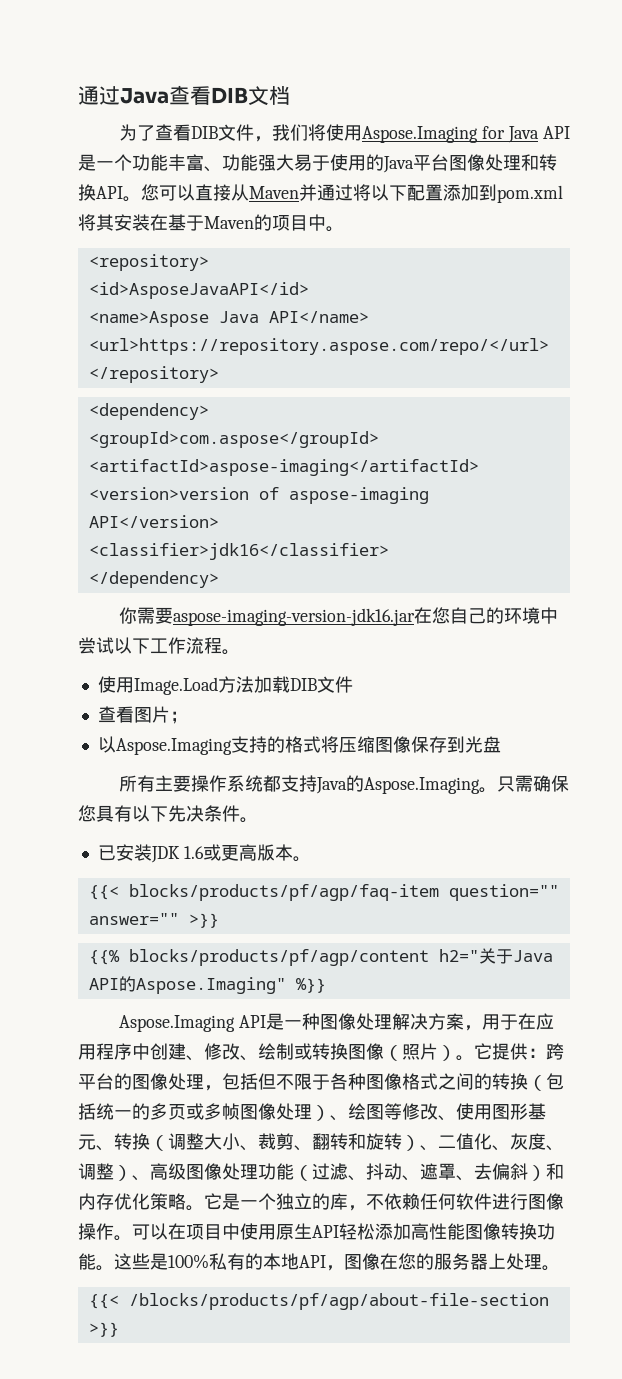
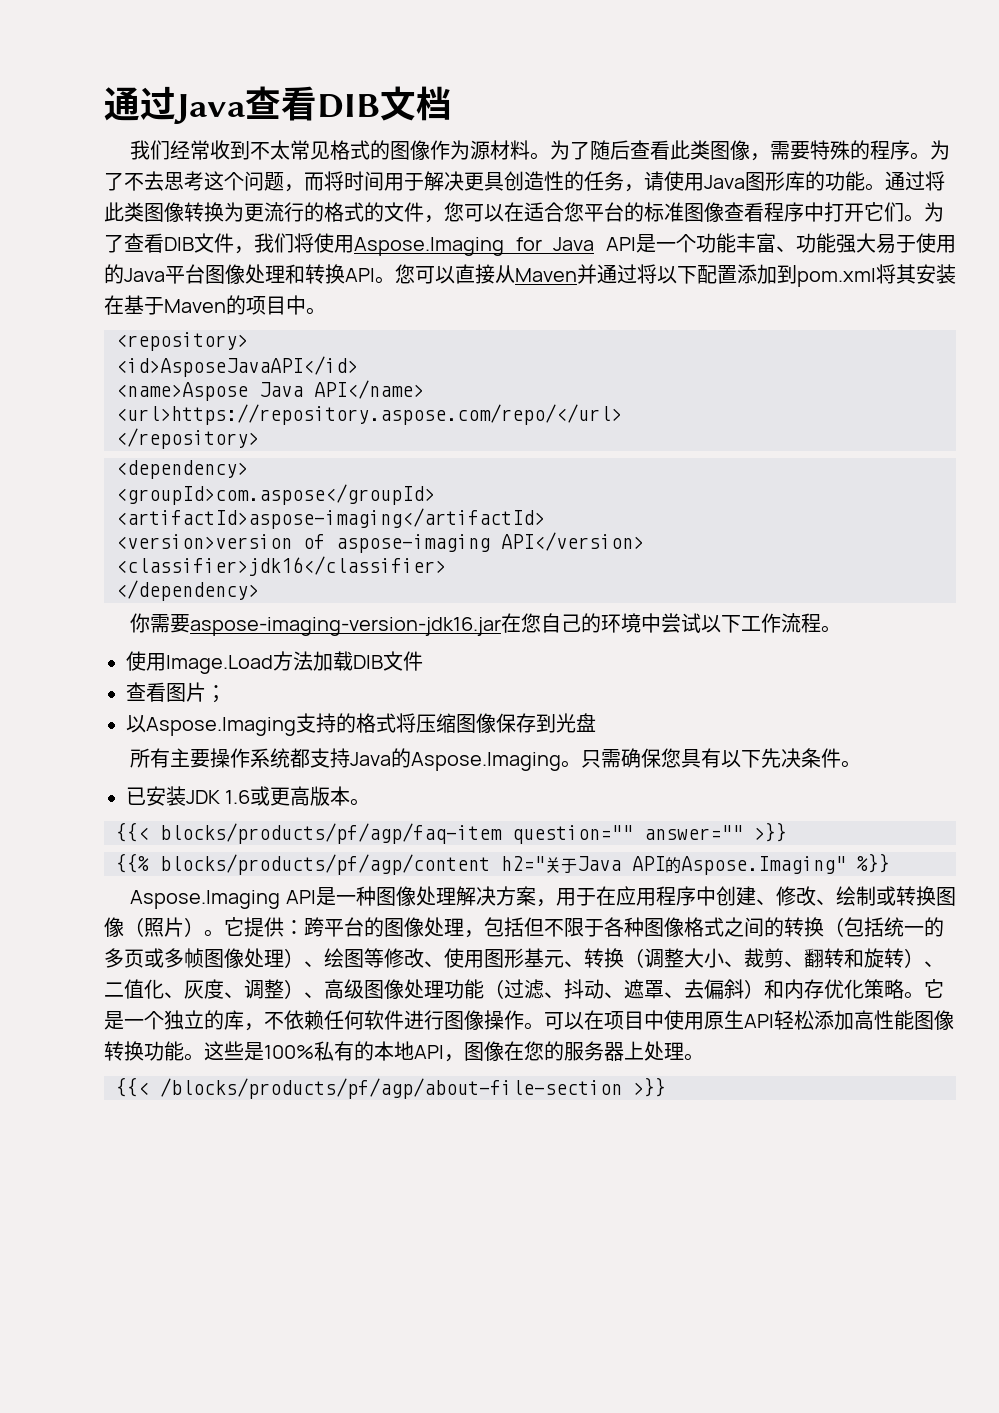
+ 我们经常收到不太常见格式的图像作为源材料。为了随后查看此类图像，需要特殊的程序。为了不去思考这个问题，而将时间用于解决更具创造性的任务，请使用Java图形库的功能。通过将此类图像转换为更流行的格式的文件，您可以在适合您平台的标准图像查看程序中打开它们。

